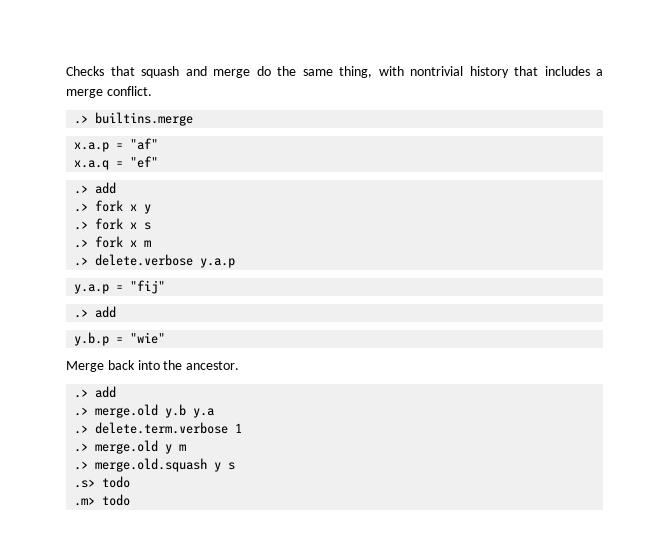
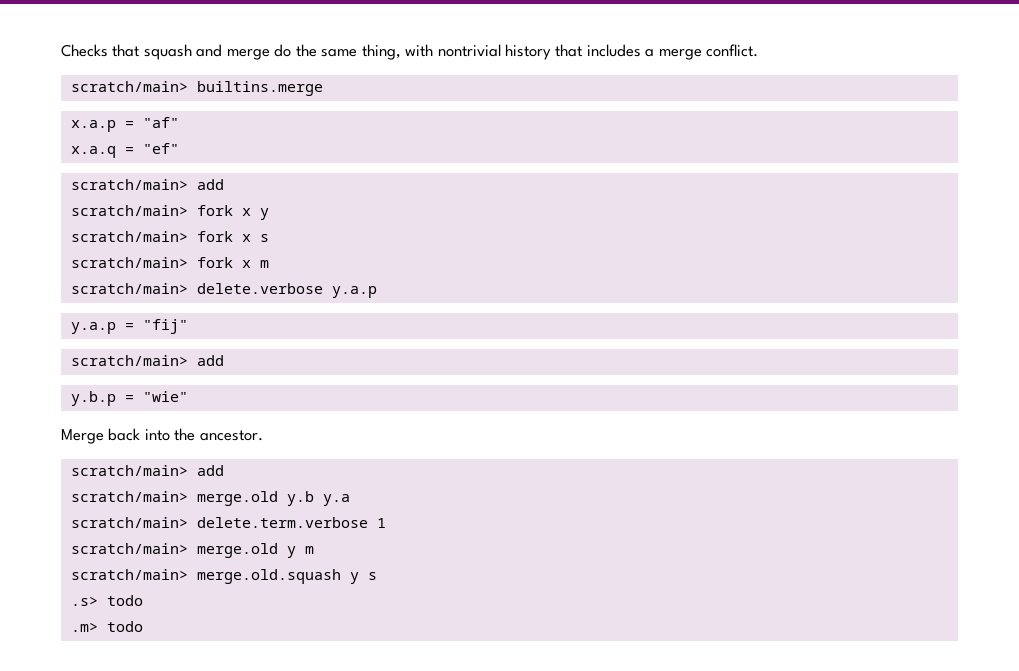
- .> builtins.merge
+ scratch/main> builtins.merge
  x.a.q = "ef"
- .> add
- .> fork x y
+ scratch/main> add
+ scratch/main> fork x y
- .> fork x s
+ scratch/main> fork x s
- .> fork x m
+ scratch/main> fork x m
- .> delete.verbose y.a.p
+ scratch/main> delete.verbose y.a.p
  y.a.p = "fij"
- .> add
+ scratch/main> add
  Merge back into the ancestor.
- .> add
- .> merge.old y.b y.a
+ scratch/main> add
+ scratch/main> merge.old y.b y.a
- .> delete.term.verbose 1
+ scratch/main> delete.term.verbose 1
- .> merge.old y m
+ scratch/main> merge.old y m
- .> merge.old.squash y s
+ scratch/main> merge.old.squash y s

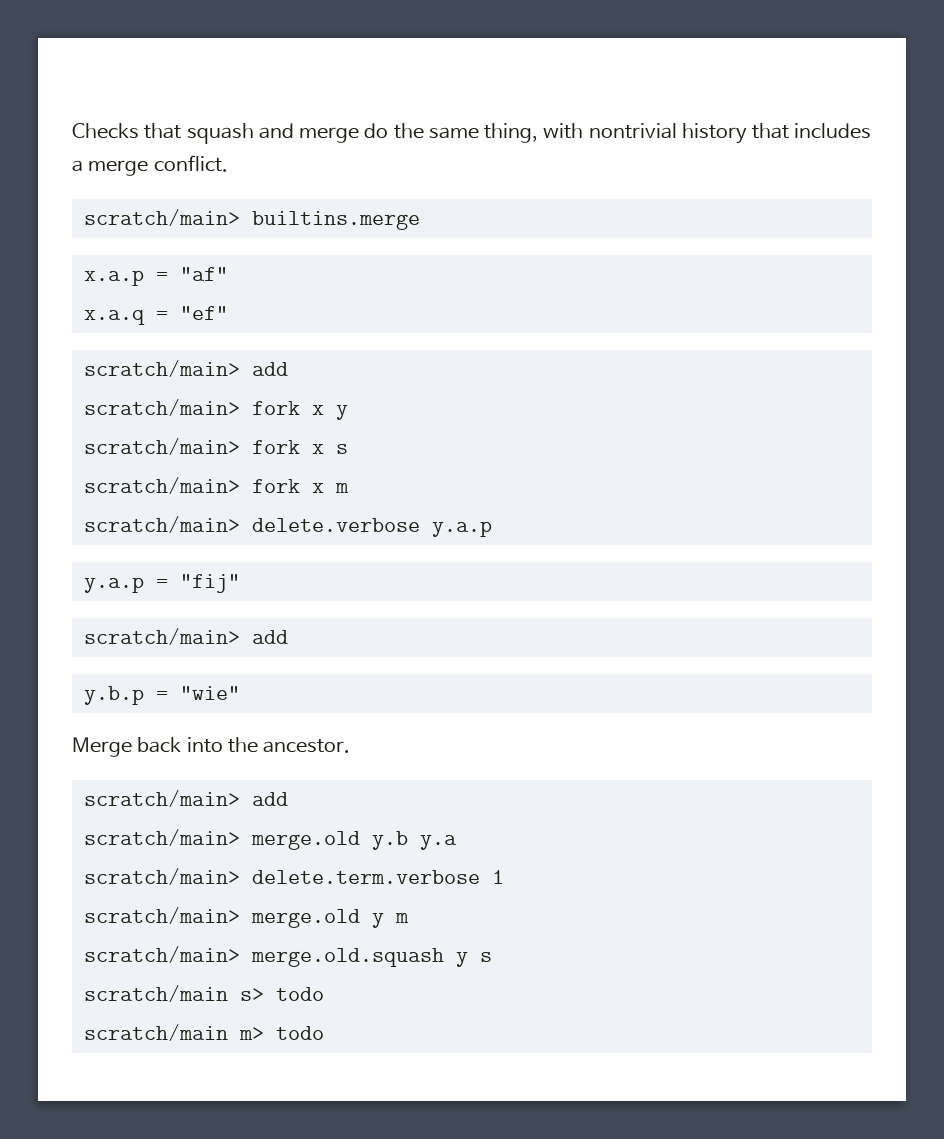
- .s> todo
+ scratch/main s> todo
- .m> todo
+ scratch/main m> todo

